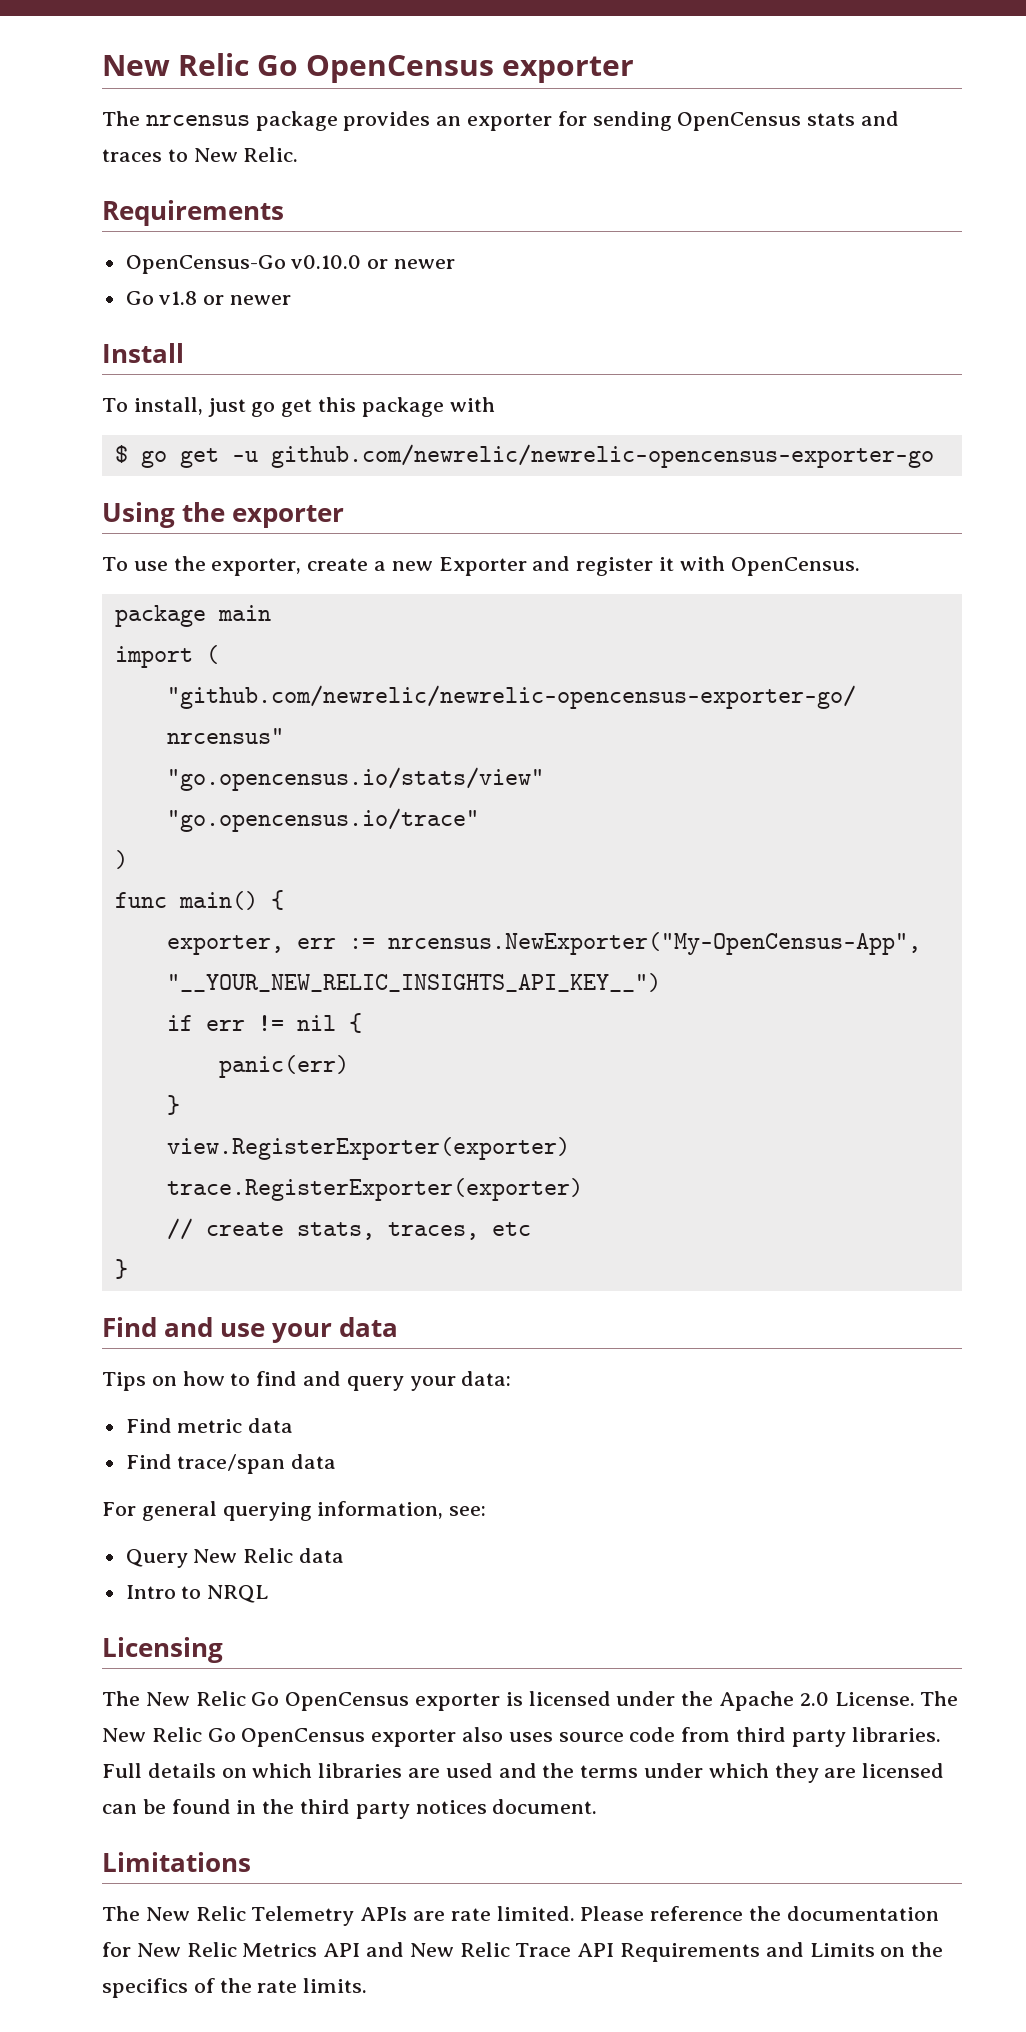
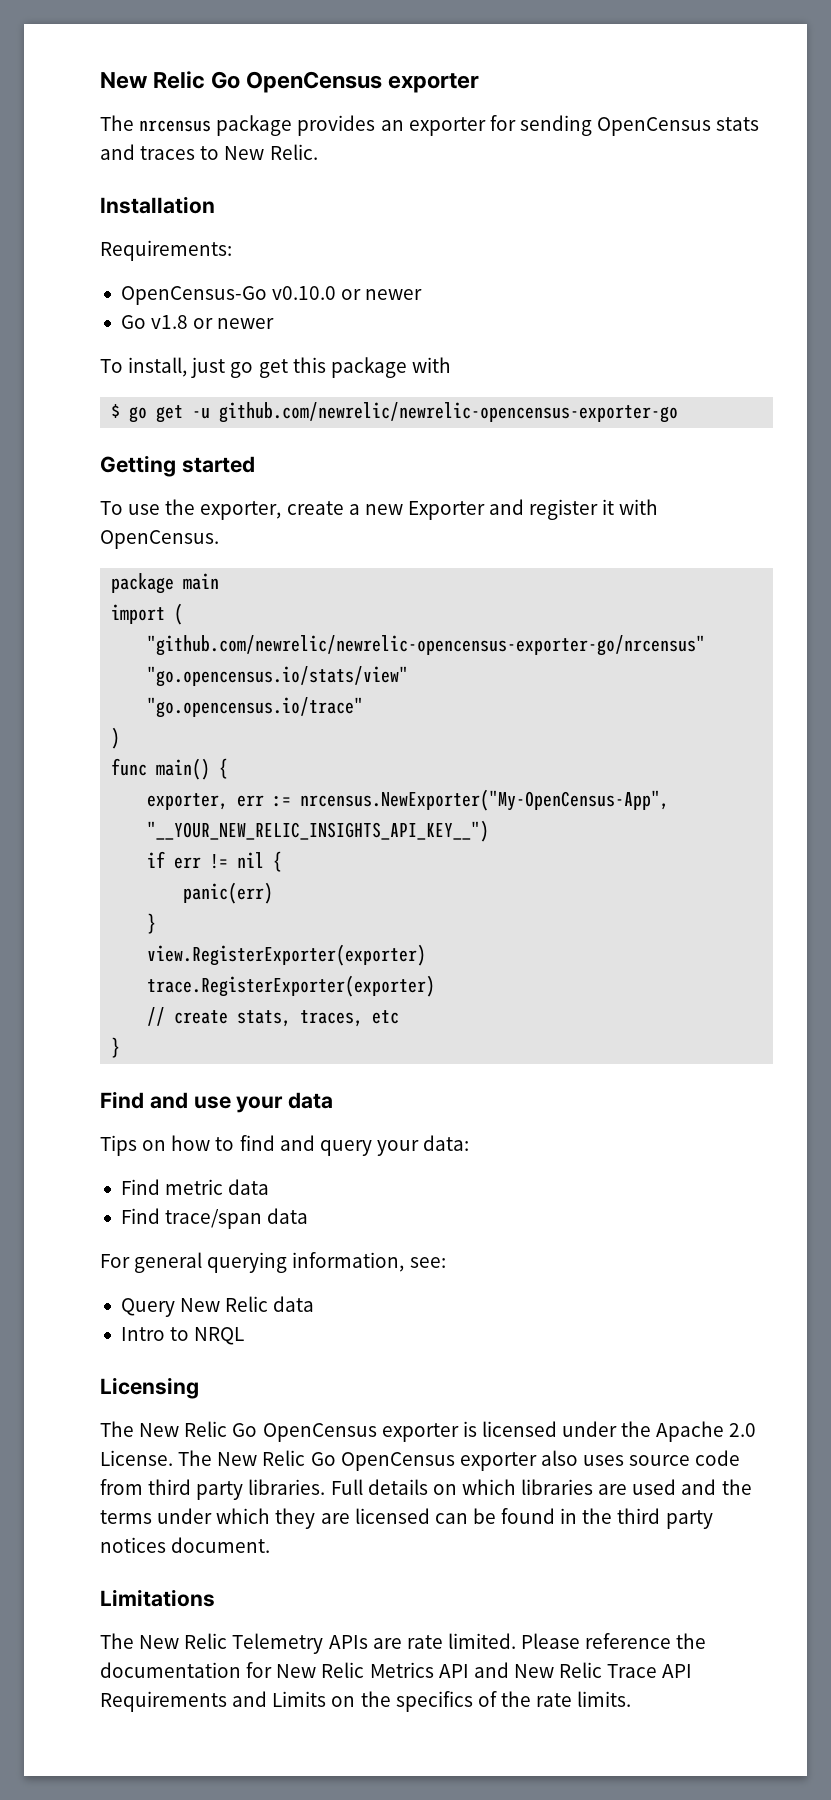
  The nrcensus package provides an exporter for sending OpenCensus stats and traces to New Relic.
- Requirements
+ Installation
+ Requirements:
- Install
- Using the exporter
+ Getting started

